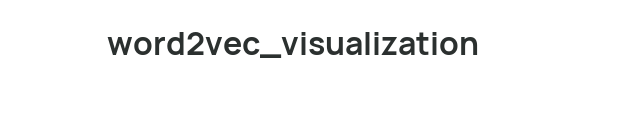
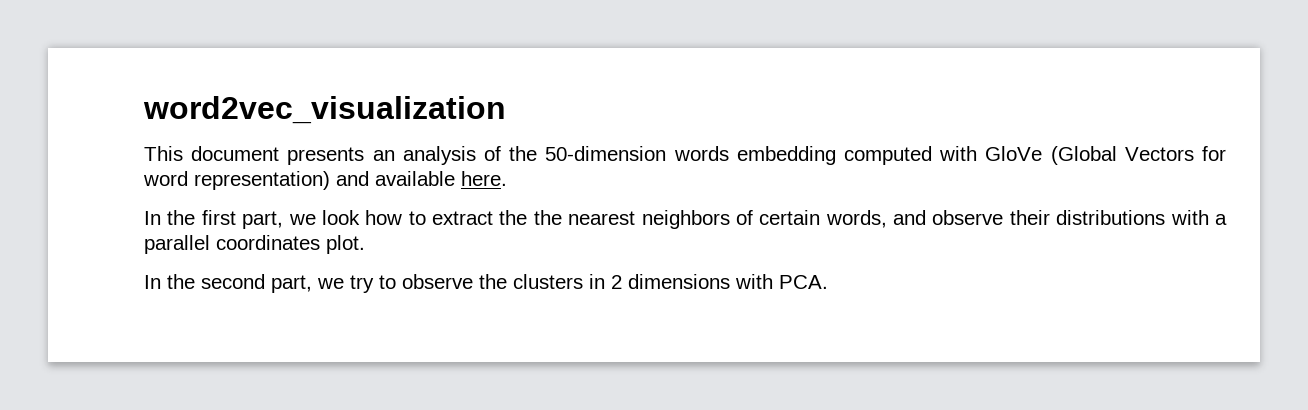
+ This document presents an analysis of the 50-dimension words embedding computed with GloVe (Global Vectors for word representation) and available here.
+ In the first part, we look how to extract the the nearest neighbors of certain words, and observe their distributions with a parallel coordinates plot.
+ In the second part, we try to observe the clusters in 2 dimensions with PCA.

